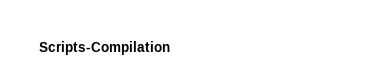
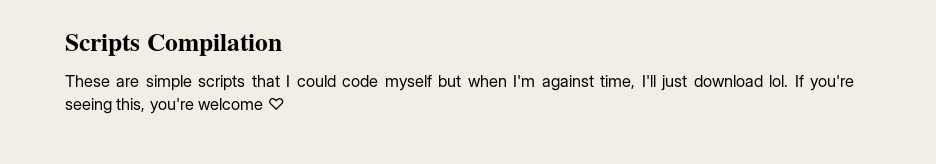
- Scripts-Compilation
+ Scripts Compilation
+ These are simple scripts that I could code myself but when I'm against time, I'll just download lol. If you're seeing this, you're welcome ♡

